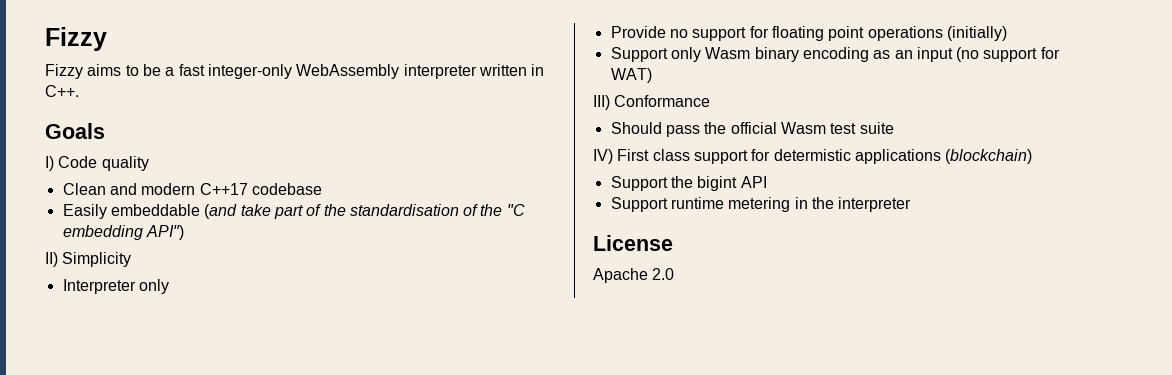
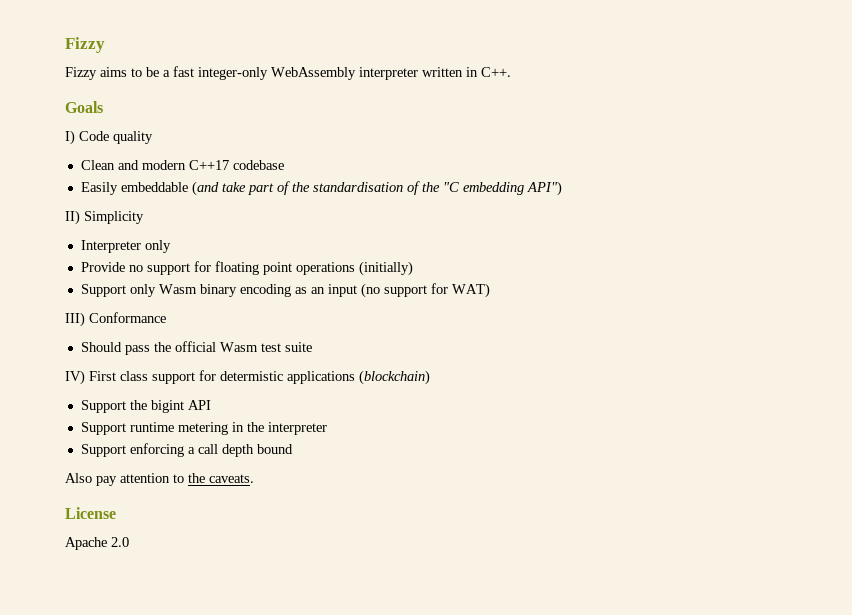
+ Support enforcing a call depth bound
+ Also pay attention to the caveats.

